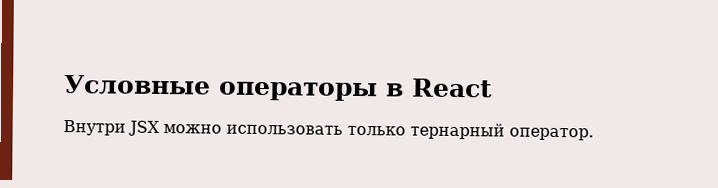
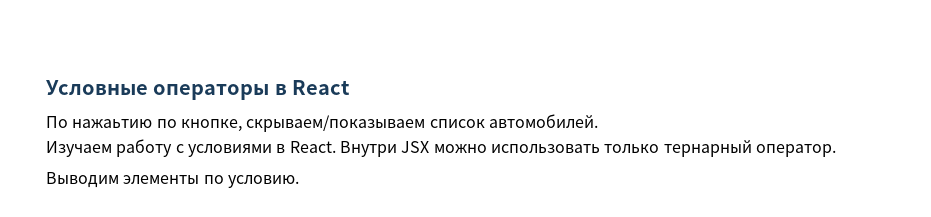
+ По нажаьтию по кнопке, скрываем/показываем список автомобилей.
+ Изучаем работу с условиями в React.
+ Выводим элементы по условию.

